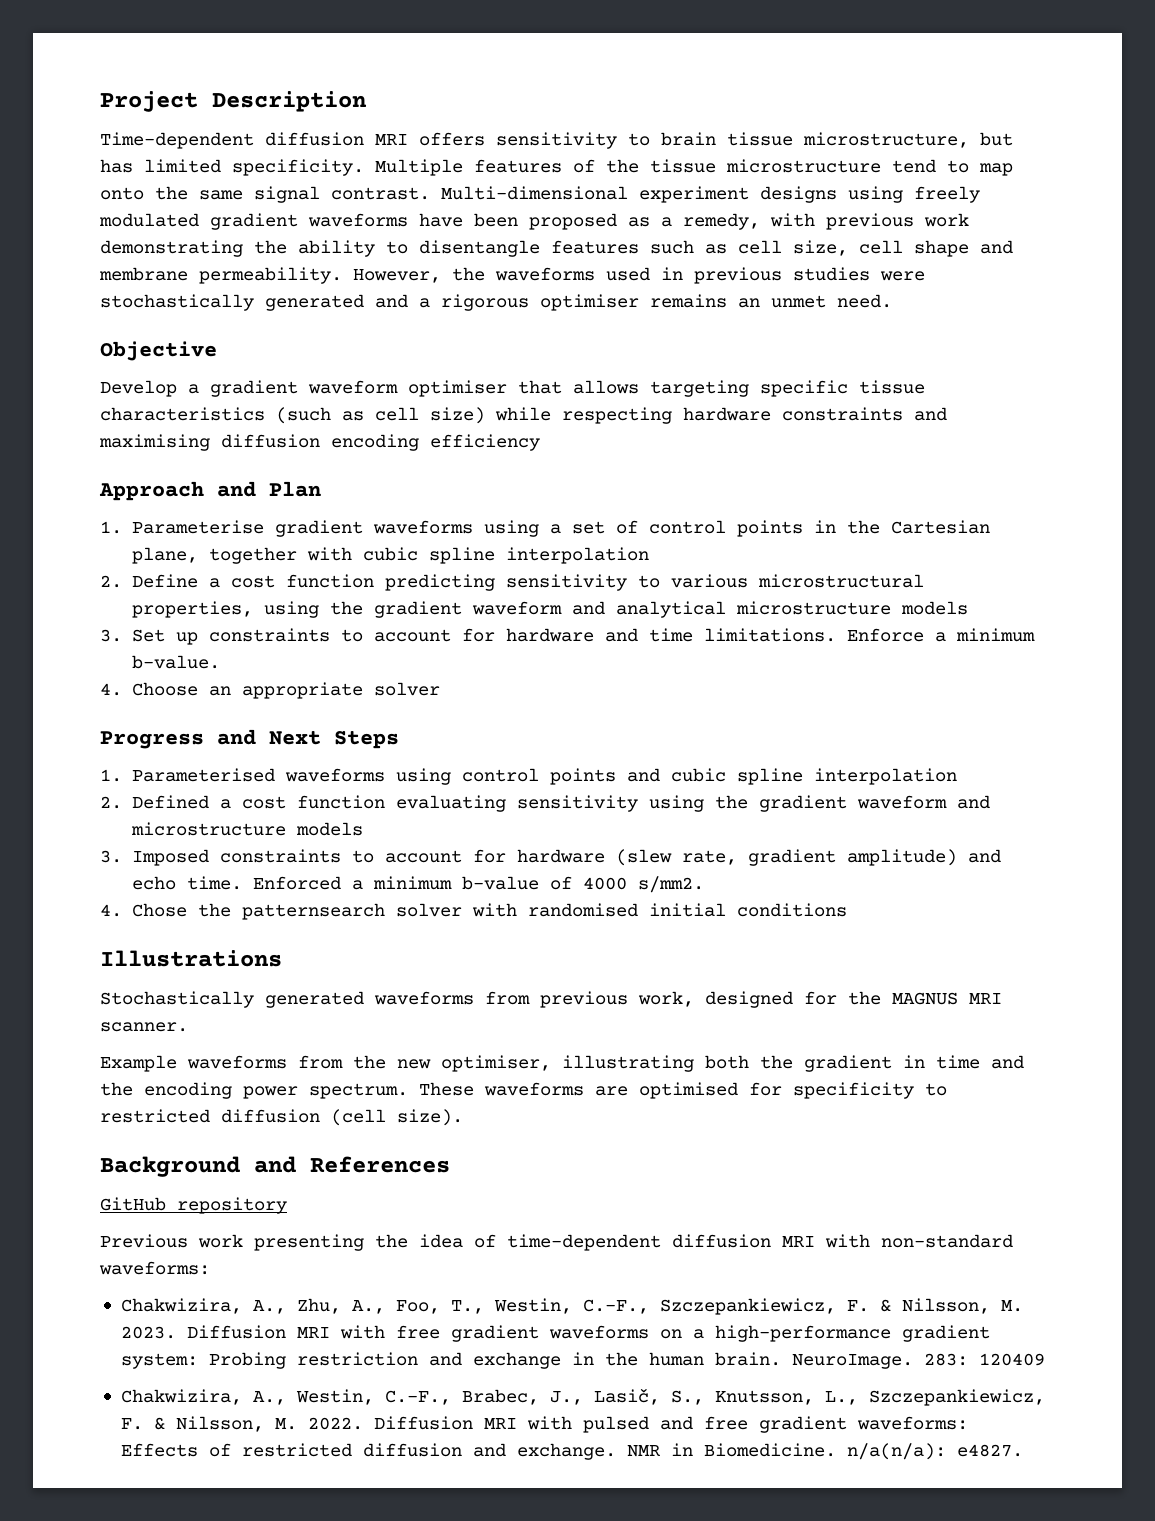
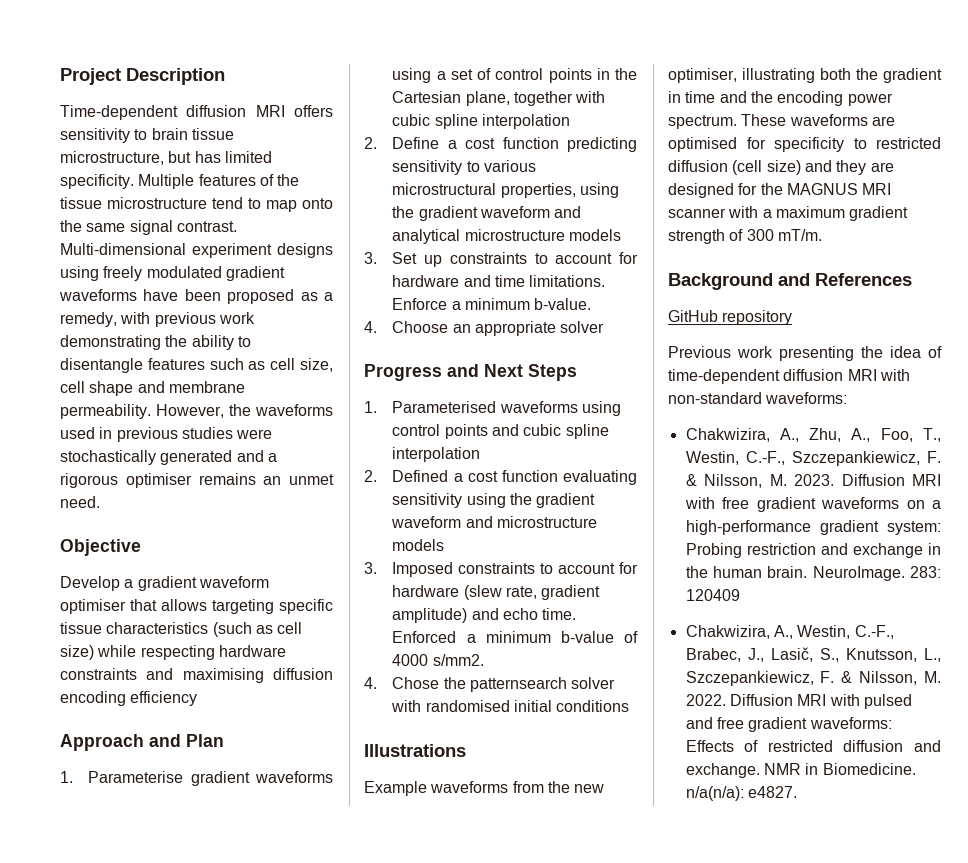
- Stochastically generated waveforms from previous work, designed for the MAGNUS MRI scanner.
- These waveforms are optimised for specificity to restricted diffusion (cell size).
+ These waveforms are optimised for specificity to restricted diffusion (cell size) and they are designed for the MAGNUS MRI scanner with a maximum gradient strength of 300 mT/m.

